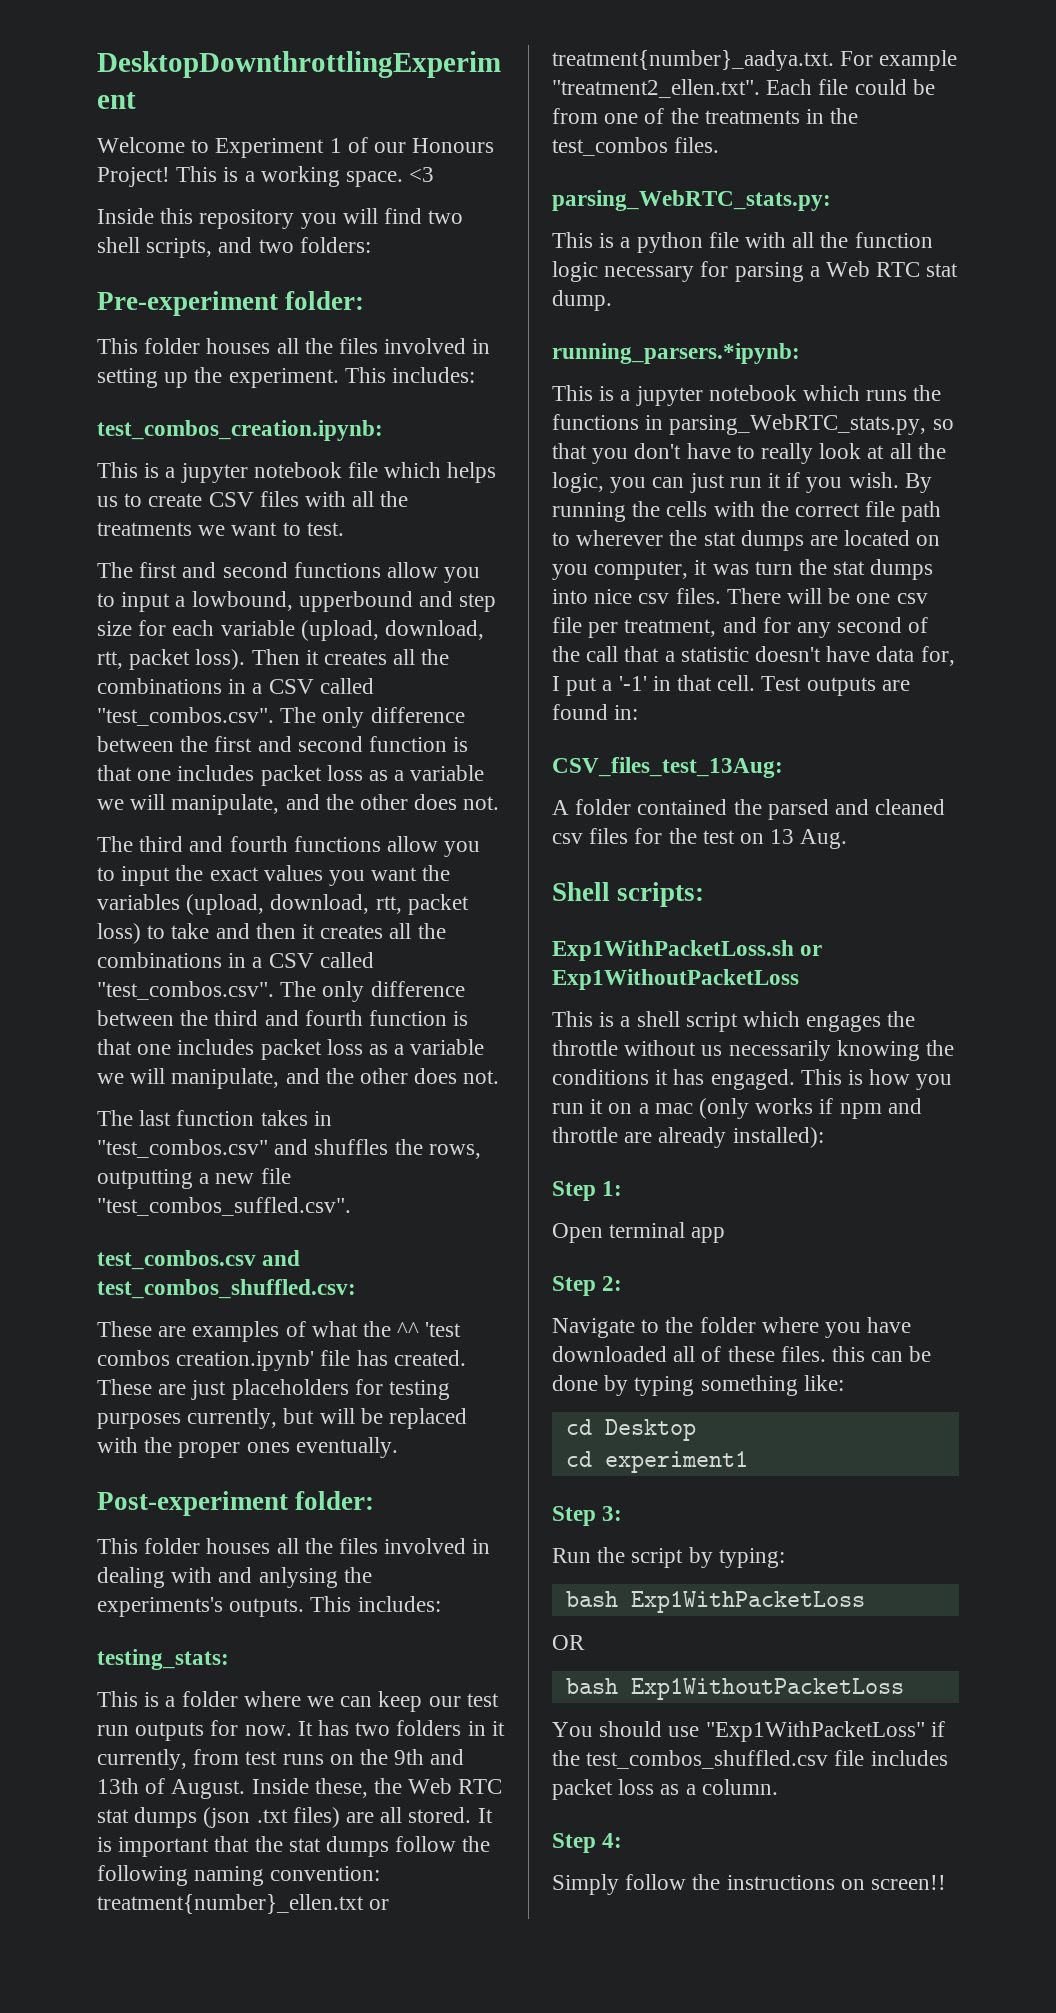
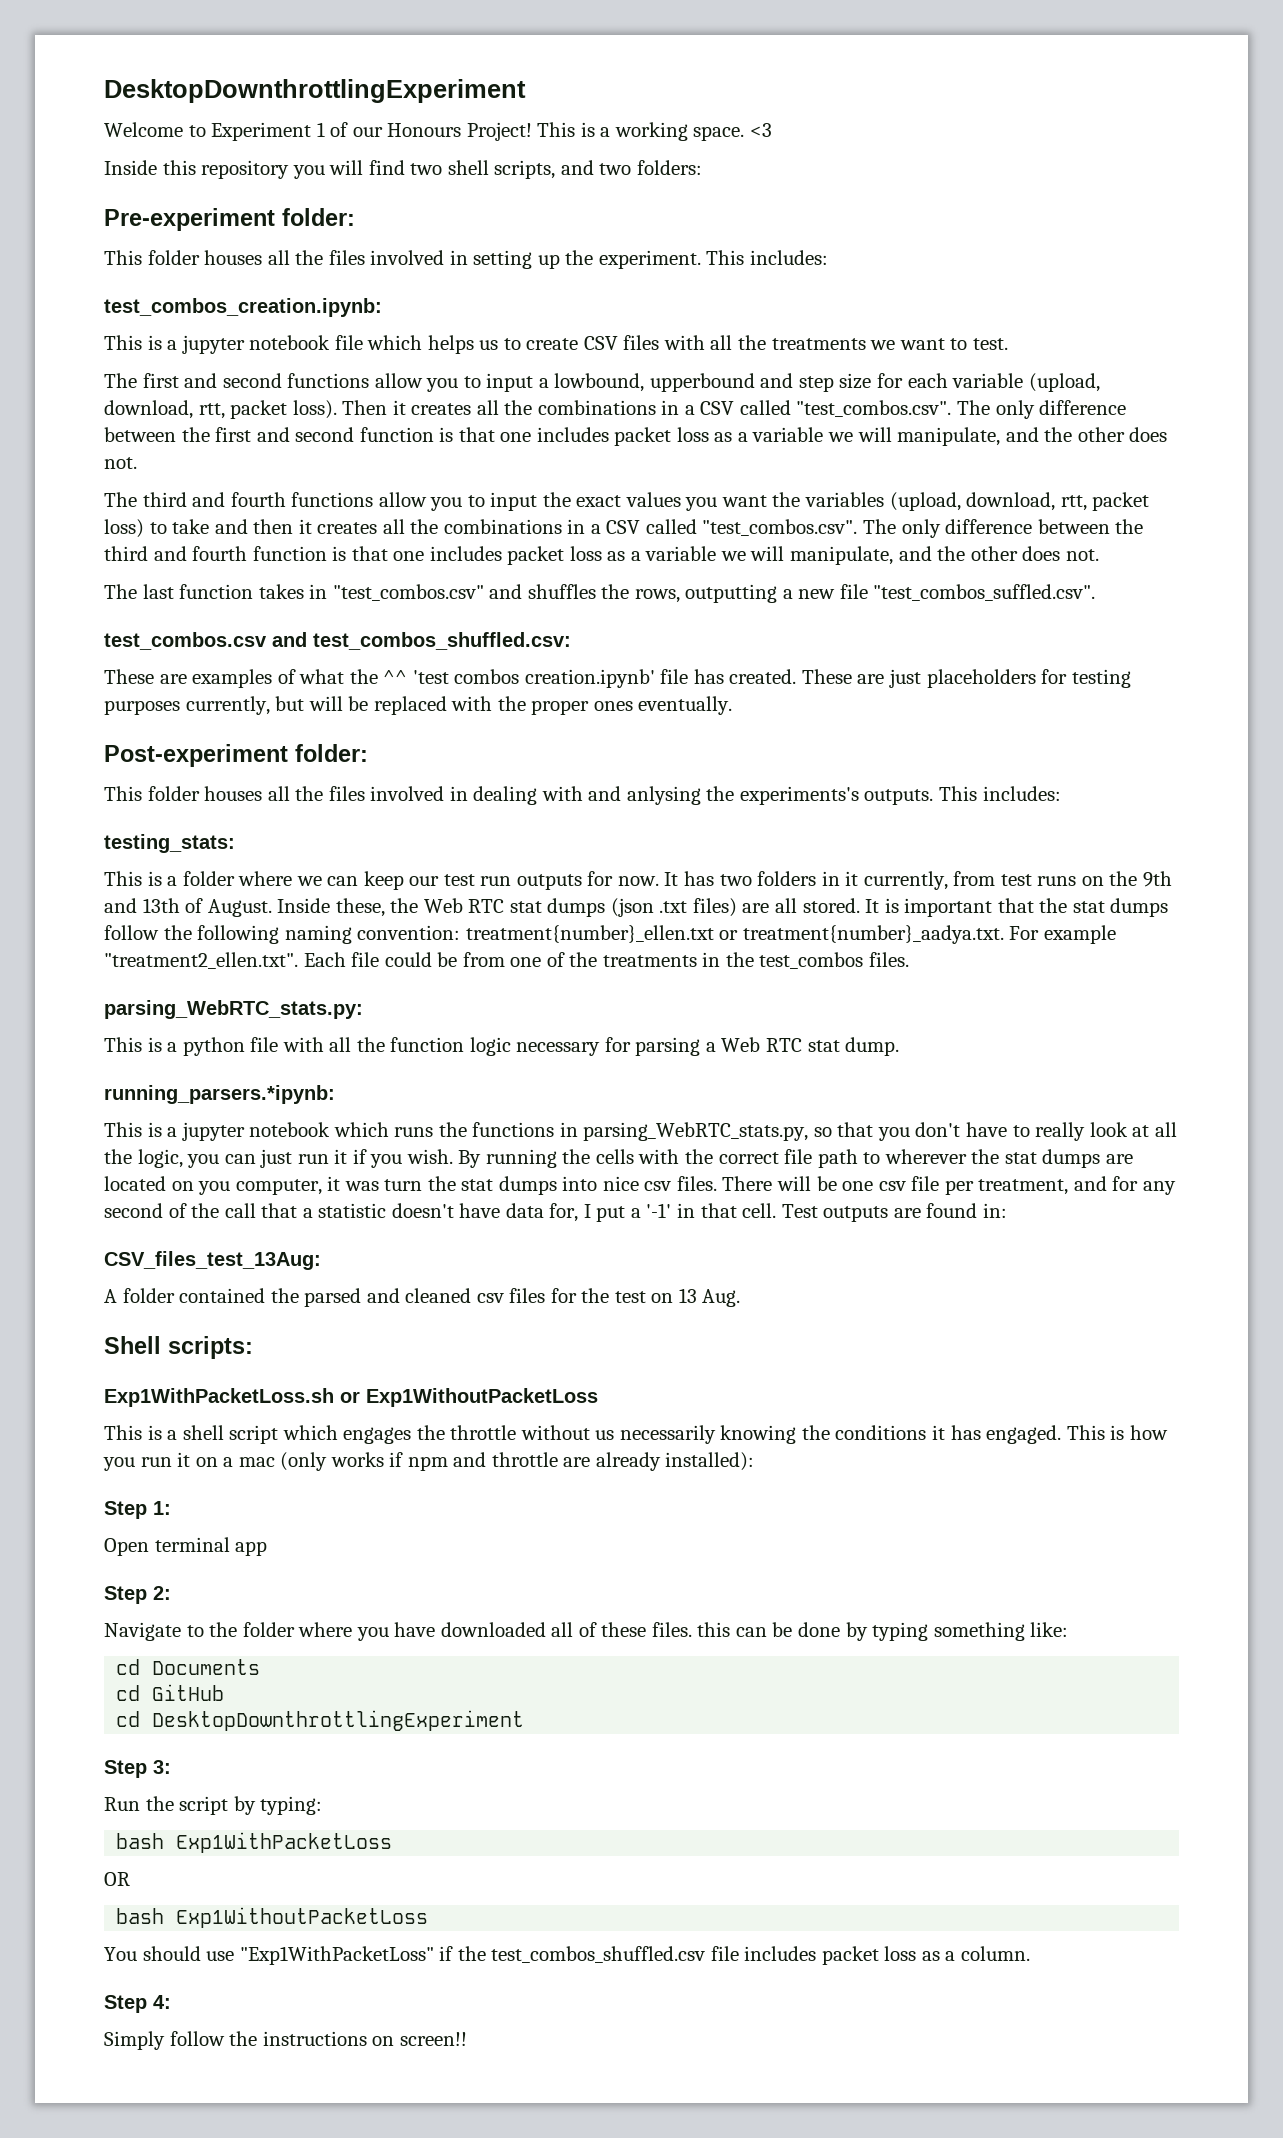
- cd Desktop
- cd experiment1
+ cd Documents
+ cd GitHub
+ cd DesktopDownthrottlingExperiment

